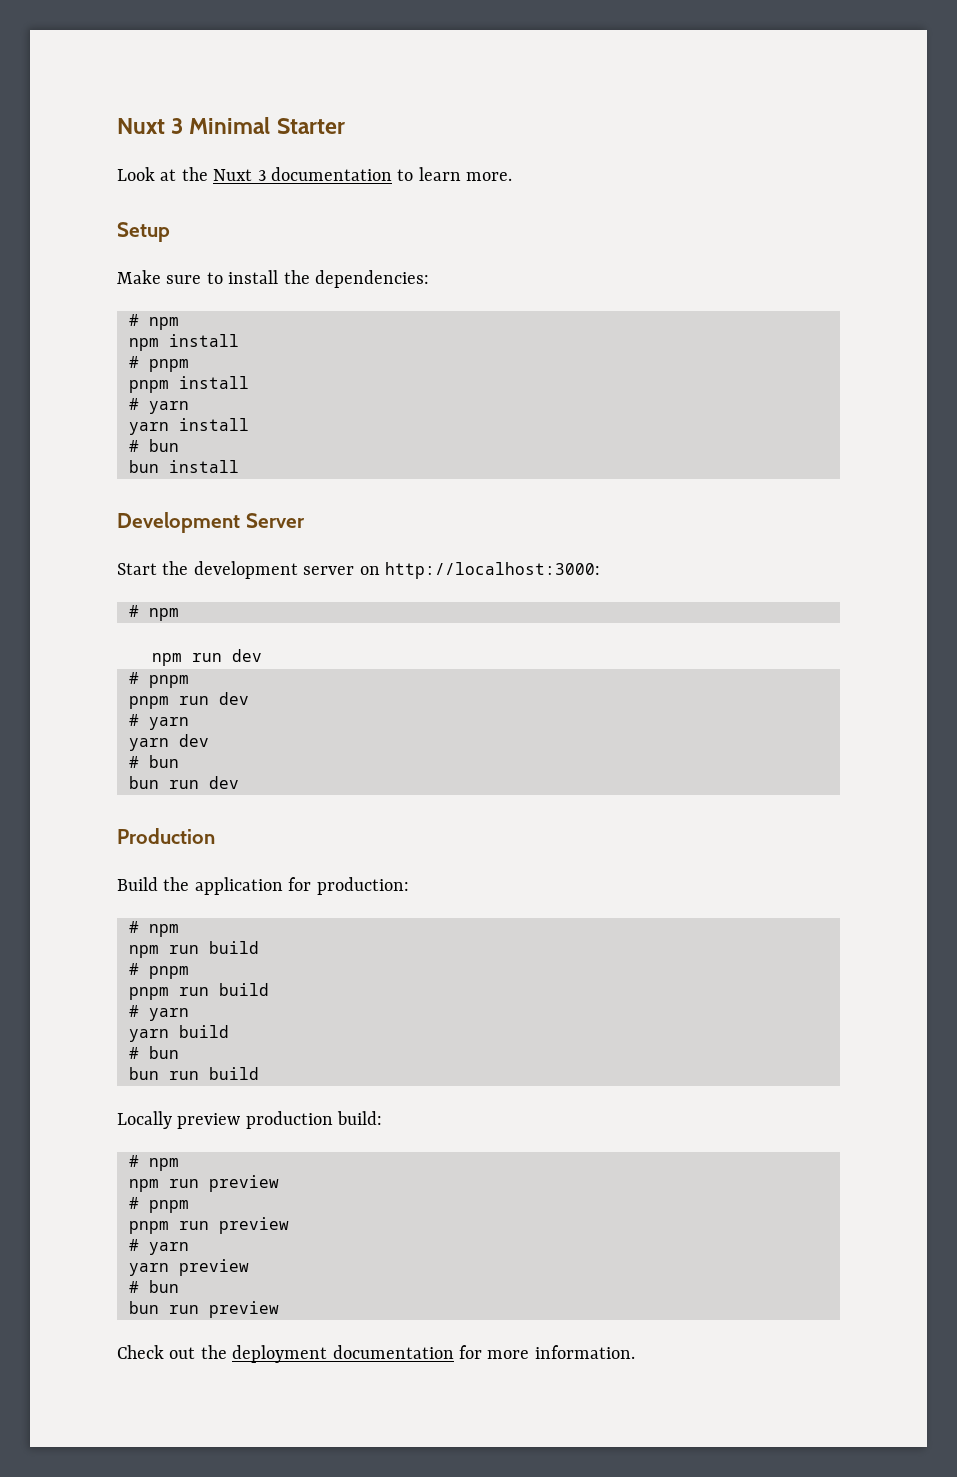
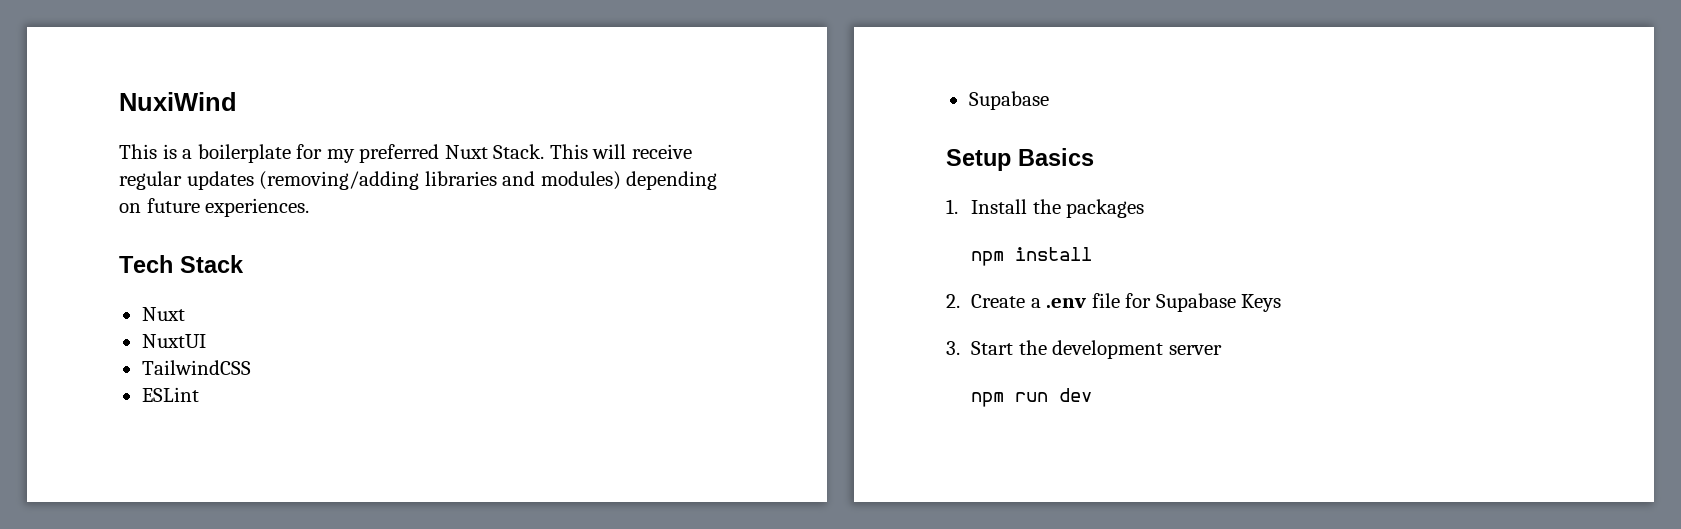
- Nuxt 3 Minimal Starter
- Look at the Nuxt 3 documentation to learn more.
- Setup
- Make sure to install the dependencies:
- # npm
+ NuxiWind
+ This is a boilerplate for my preferred Nuxt Stack. This will receive regular updates (removing/adding libraries and modules) depending on future experiences.
+ Tech Stack
+ Nuxt
+ NuxtUI
+ TailwindCSS
+ ESLint
+ Supabase
+ Setup Basics
+ 1. Install the packages
  npm install
- # pnpm
- pnpm install
- # yarn
- yarn install
- # bun
- bun install
- Development Server
- Start the development server on http://localhost:3000:
- # npm
+ 2. Create a .env file for Supabase Keys
+ 3. Start the development server
  npm run dev
- # pnpm
- pnpm run dev
- # yarn
- yarn dev
- # bun
- bun run dev
- Production
- Build the application for production:
- # npm
- npm run build
- # pnpm
- pnpm run build
- # yarn
- yarn build
- # bun
- bun run build
- Locally preview production build:
- # npm
- npm run preview
- # pnpm
- pnpm run preview
- # yarn
- yarn preview
- # bun
- bun run preview
- Check out the deployment documentation for more information.

